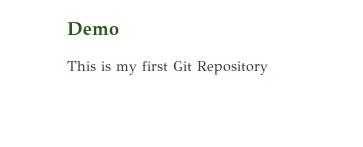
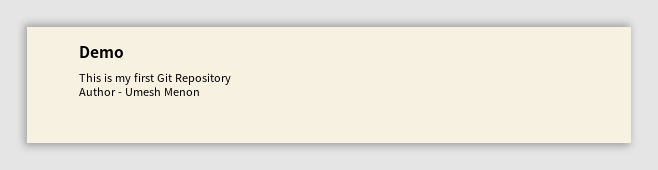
+ Author - Umesh Menon

